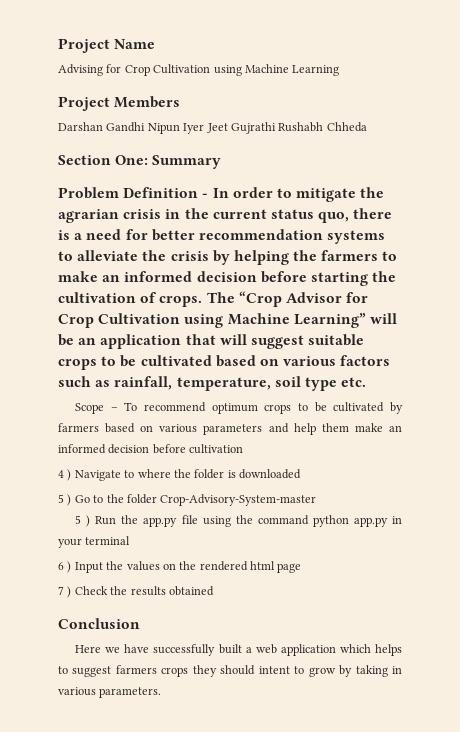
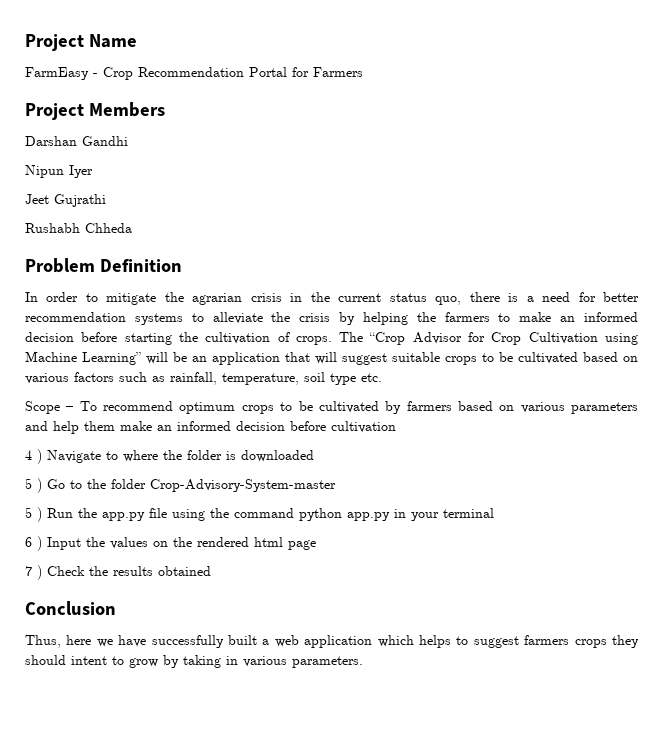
- Advising for Crop Cultivation using Machine Learning
+ FarmEasy - Crop Recommendation Portal for Farmers
- Darshan Gandhi Nipun Iyer Jeet Gujrathi Rushabh Chheda
+ Darshan Gandhi
+ Nipun Iyer
+ Jeet Gujrathi
+ Rushabh Chheda
- Section One: Summary
- Problem Definition - In order to mitigate the agrarian crisis in the current status quo, there is a need for better recommendation systems to alleviate the crisis by helping the farmers to make an informed decision before starting the cultivation of crops.
+ Problem Definition
+ In order to mitigate the agrarian crisis in the current status quo, there is a need for better recommendation systems to alleviate the crisis by helping the farmers to make an informed decision before starting the cultivation of crops.
- Here we have successfully built a web application which helps to suggest farmers crops they should intent to grow by taking in various parameters.
+ Thus, here we have successfully built a web application which helps to suggest farmers crops they should intent to grow by taking in various parameters.

